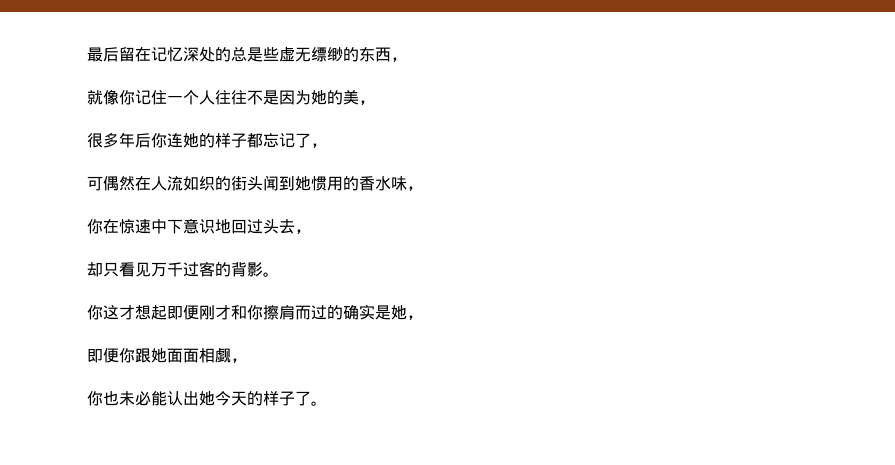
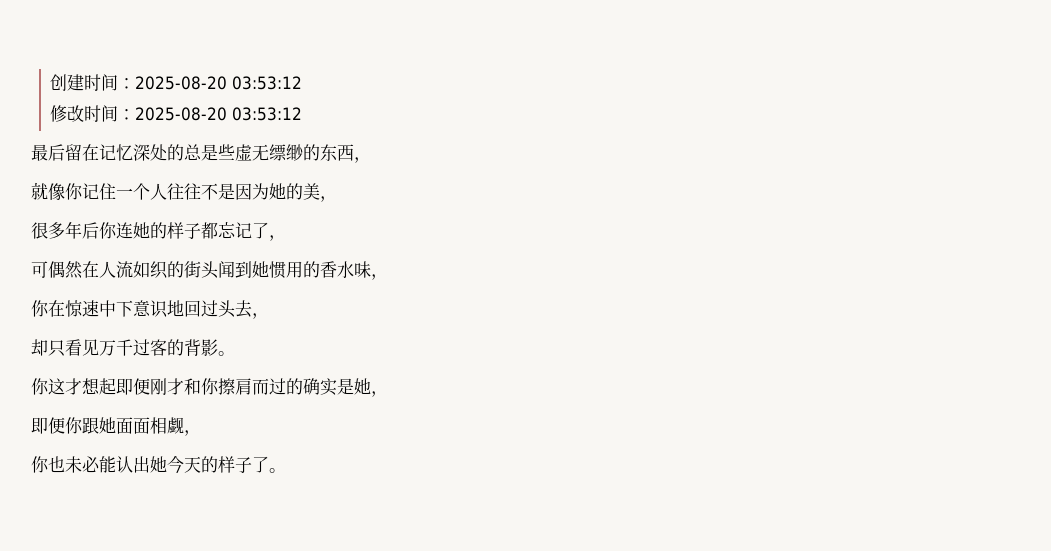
+ 创建时间：2025-08-20 03:53:12
+ 修改时间：2025-08-20 03:53:12

